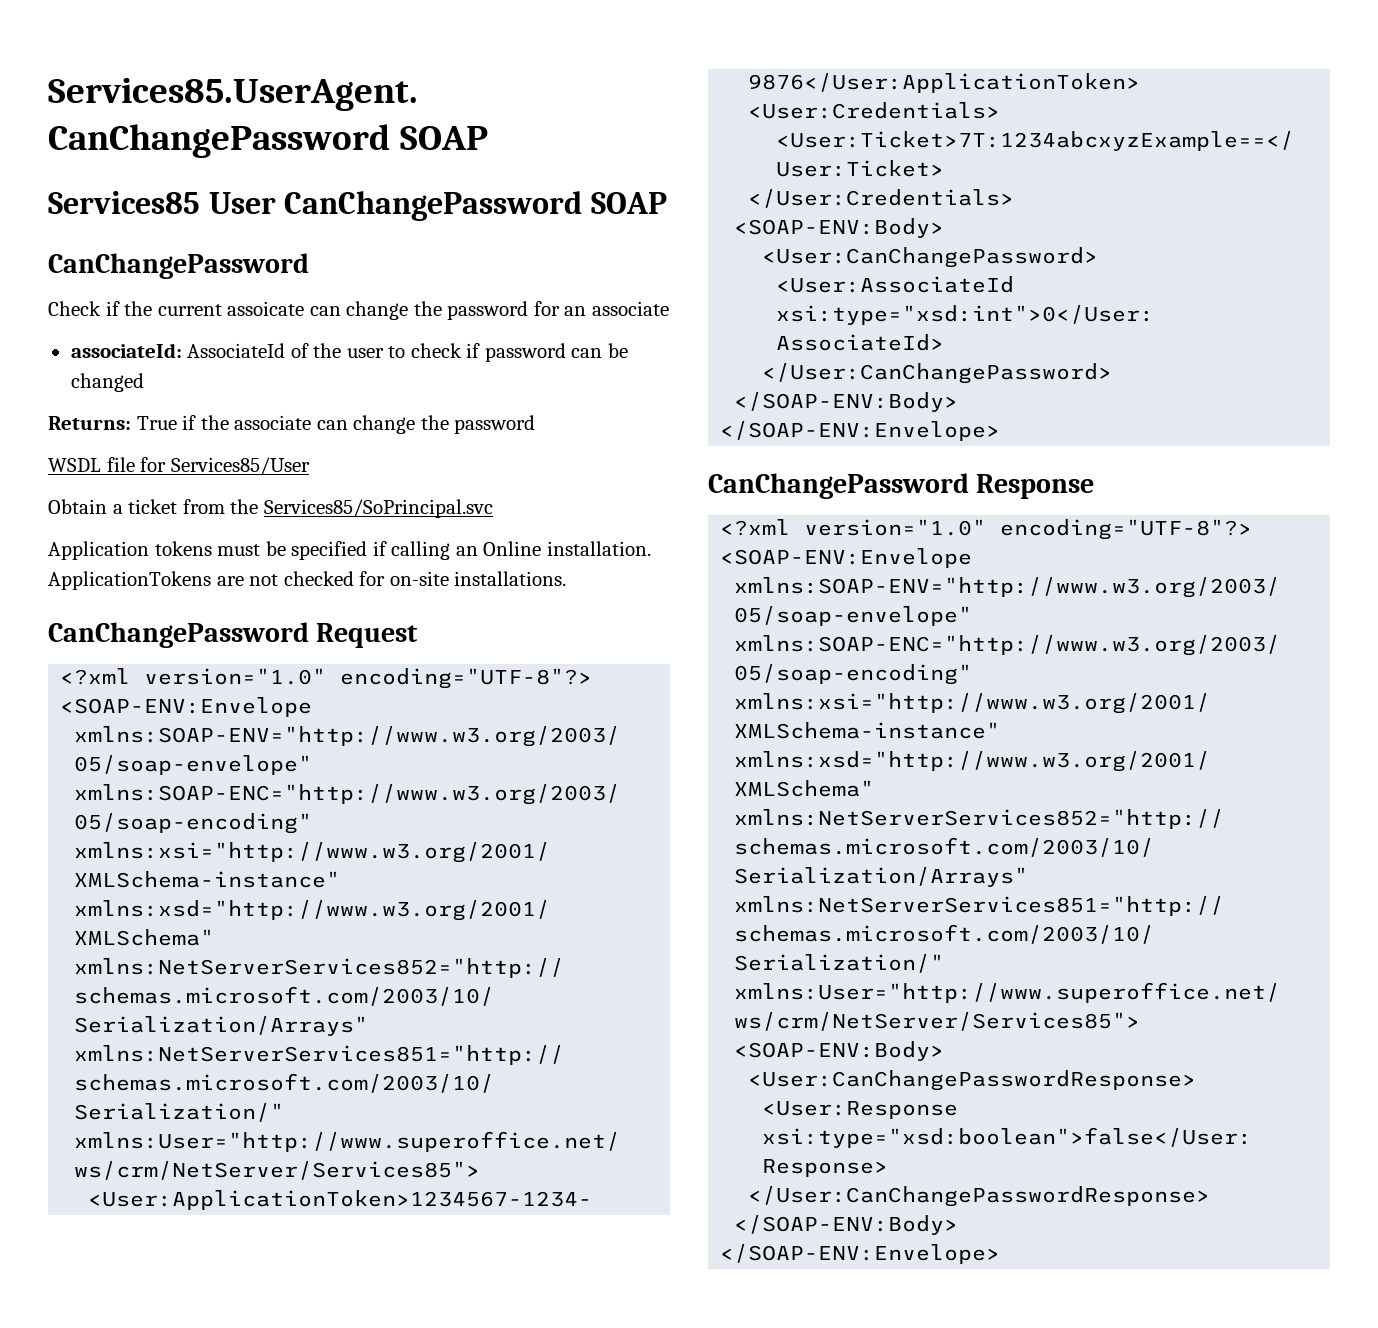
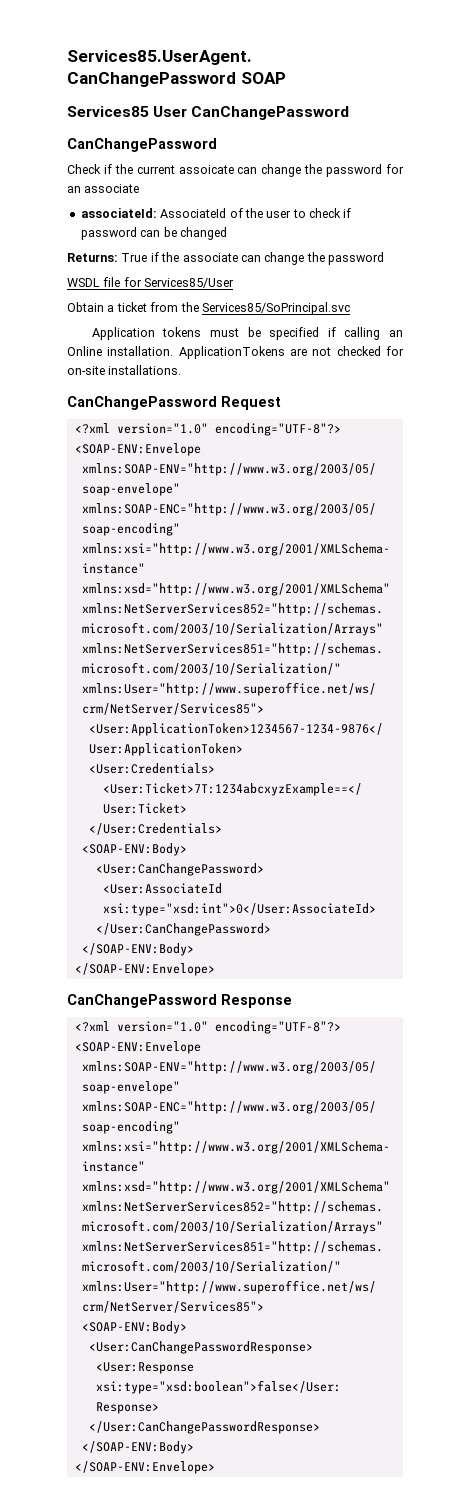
- Services85 User CanChangePassword SOAP
+ Services85 User CanChangePassword

